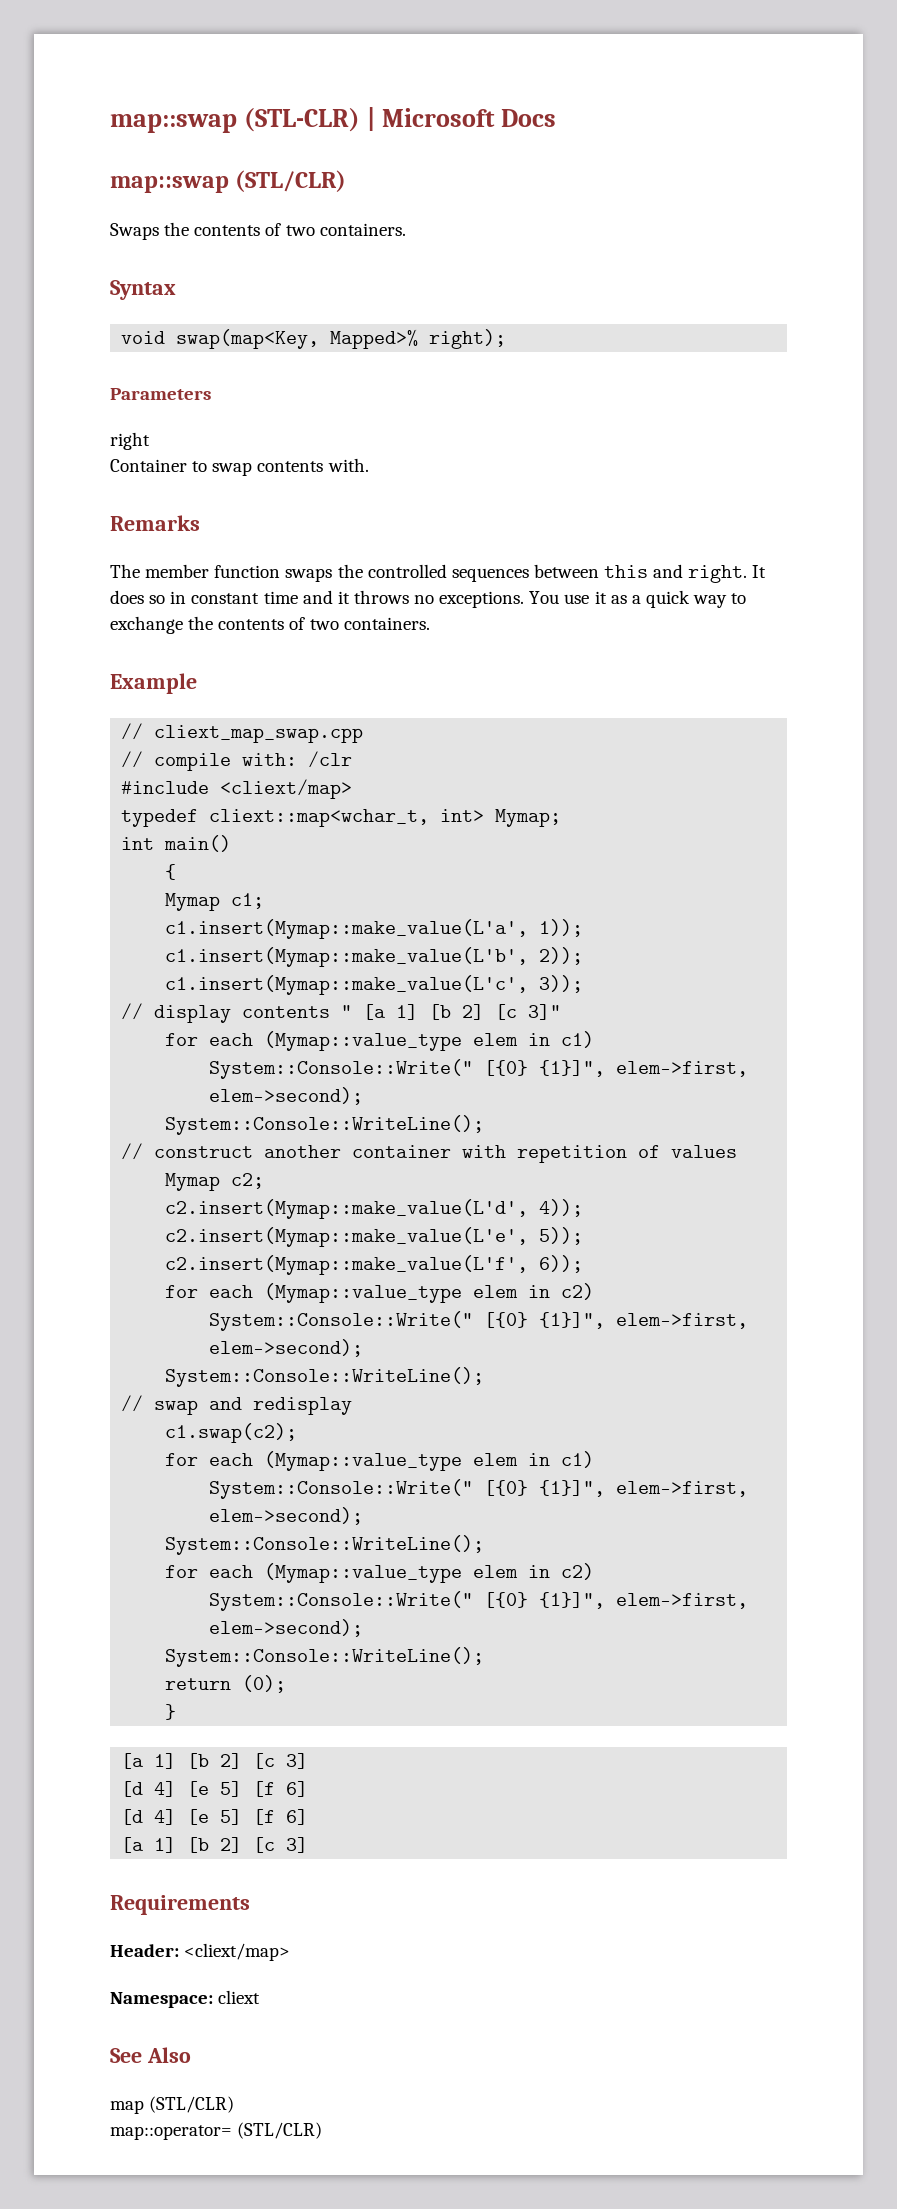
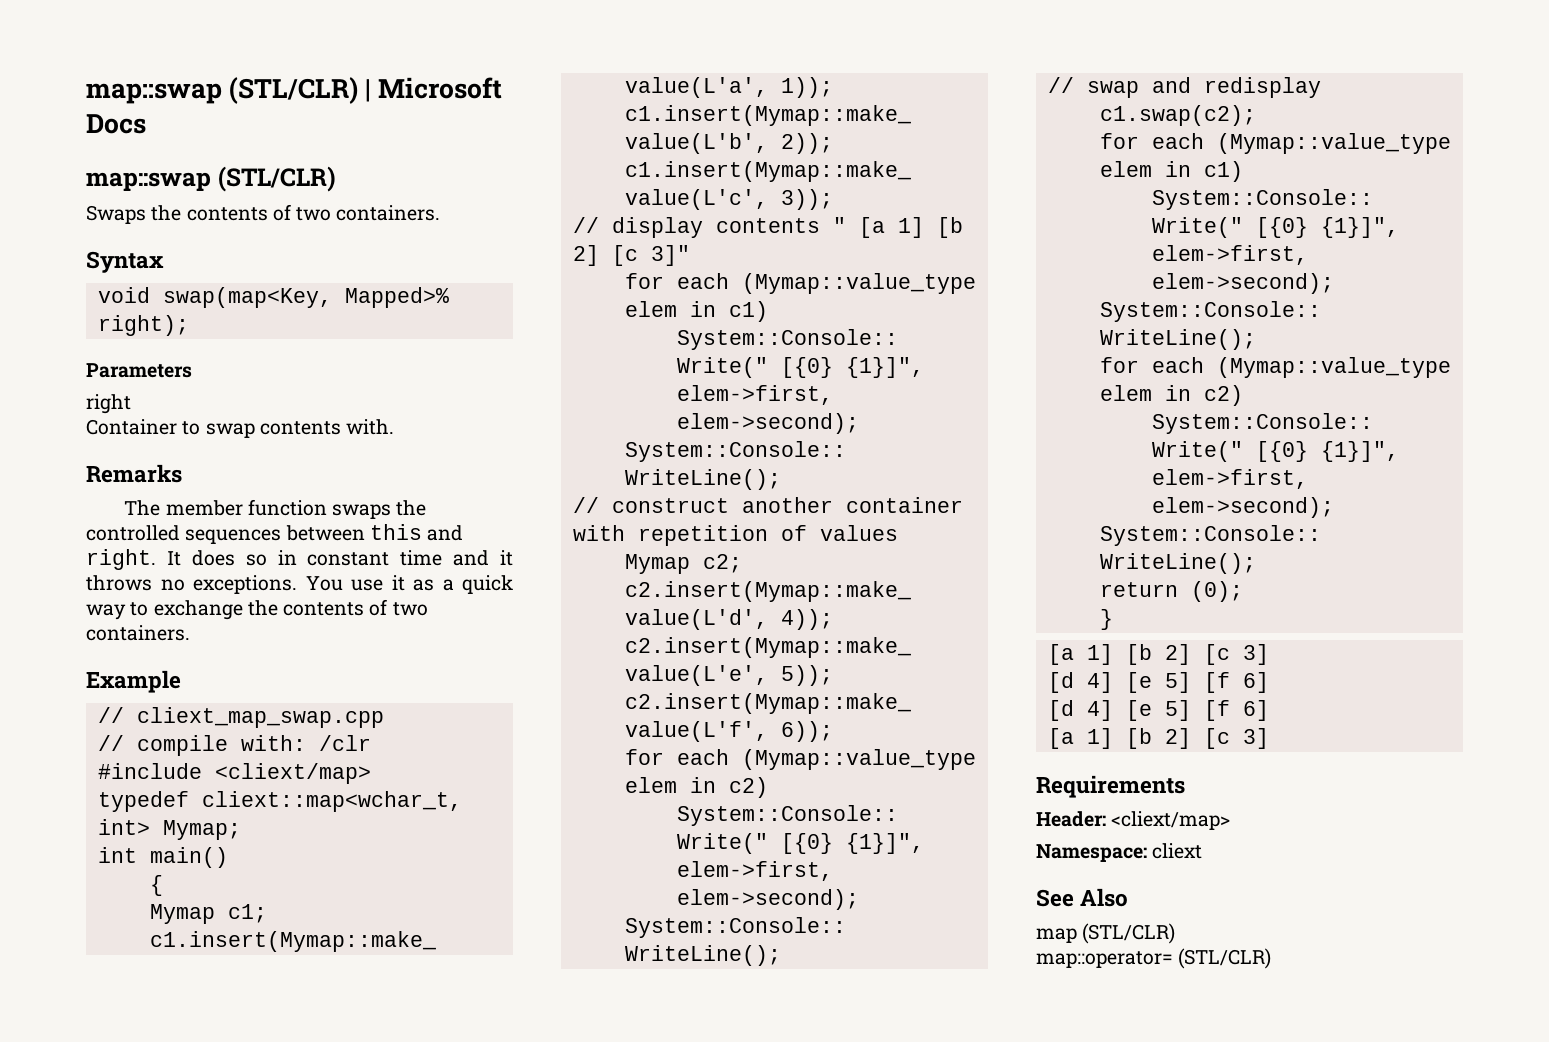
- map::swap (STL-CLR) | Microsoft Docs
+ map::swap (STL/CLR) | Microsoft Docs

